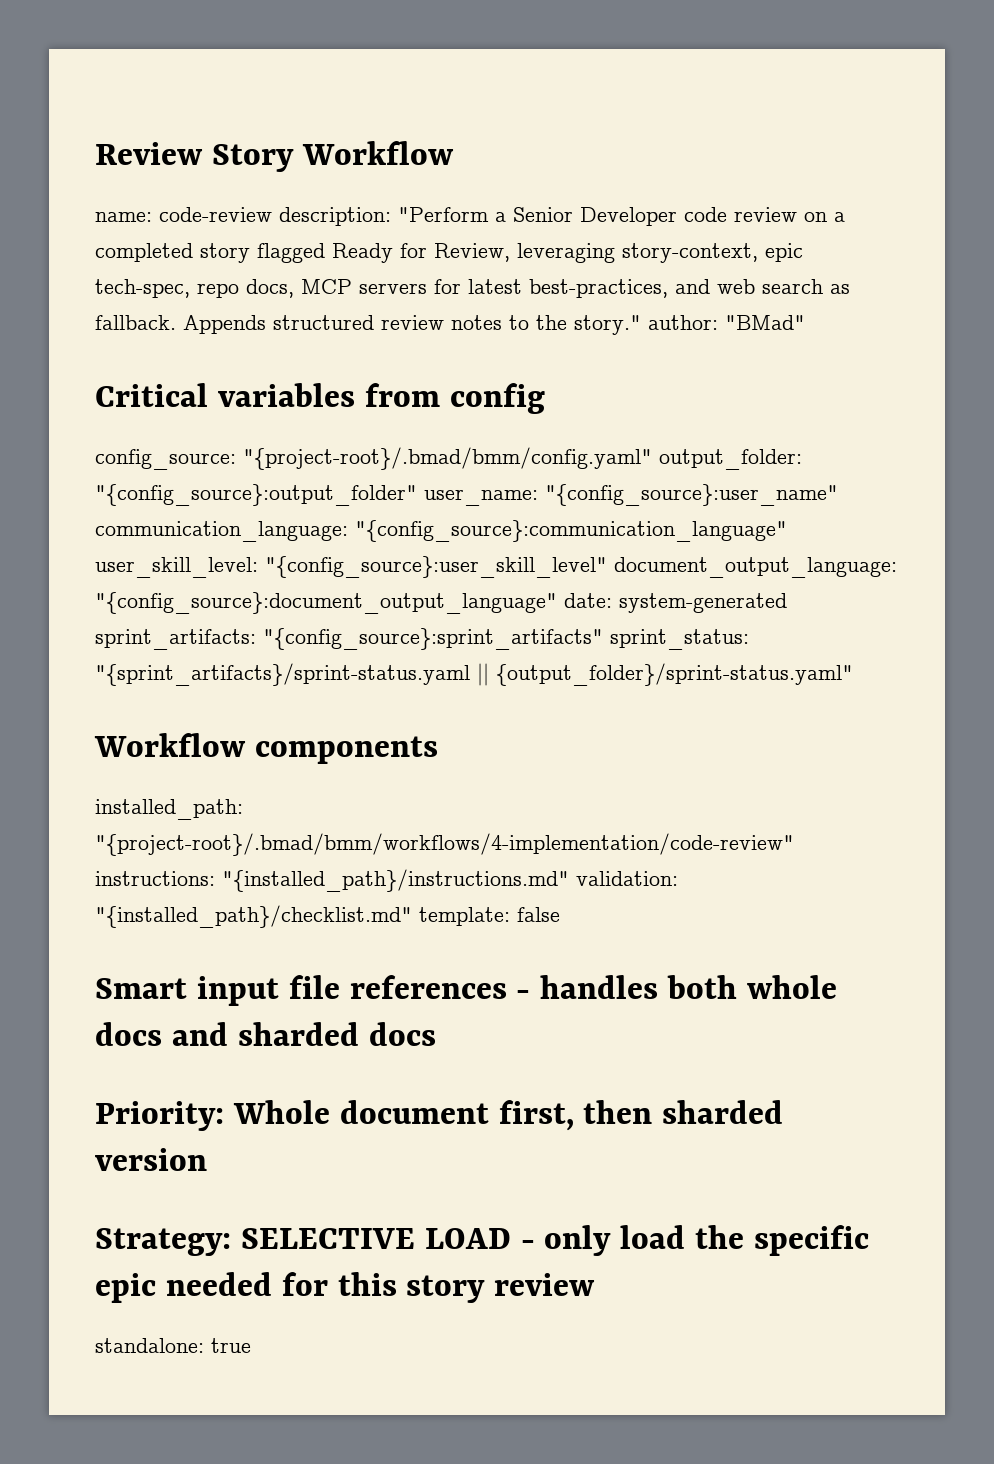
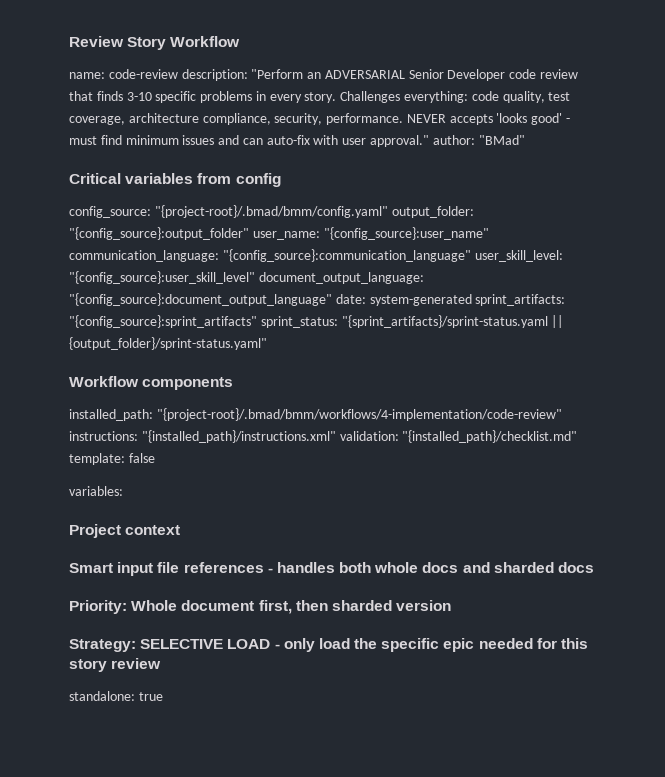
- name: code-review description: "Perform a Senior Developer code review on a completed story flagged Ready for Review, leveraging story-context, epic tech-spec, repo docs, MCP servers for latest best-practices, and web search as fallback. Appends structured review notes to the story." author: "BMad"
+ name: code-review description: "Perform an ADVERSARIAL Senior Developer code review that finds 3-10 specific problems in every story. Challenges everything: code quality, test coverage, architecture compliance, security, performance. NEVER accepts 'looks good' - must find minimum issues and can auto-fix with user approval." author: "BMad"
- installed_path: "{project-root}/.bmad/bmm/workflows/4-implementation/code-review" instructions: "{installed_path}/instructions.md" validation: "{installed_path}/checklist.md" template: false
+ installed_path: "{project-root}/.bmad/bmm/workflows/4-implementation/code-review" instructions: "{installed_path}/instructions.xml" validation: "{installed_path}/checklist.md" template: false
+ variables:
+ Project context

